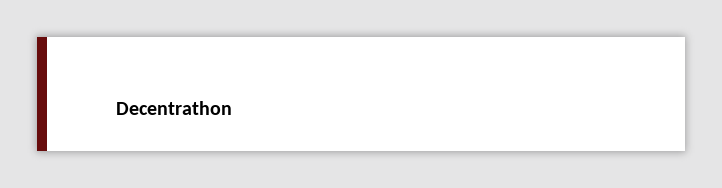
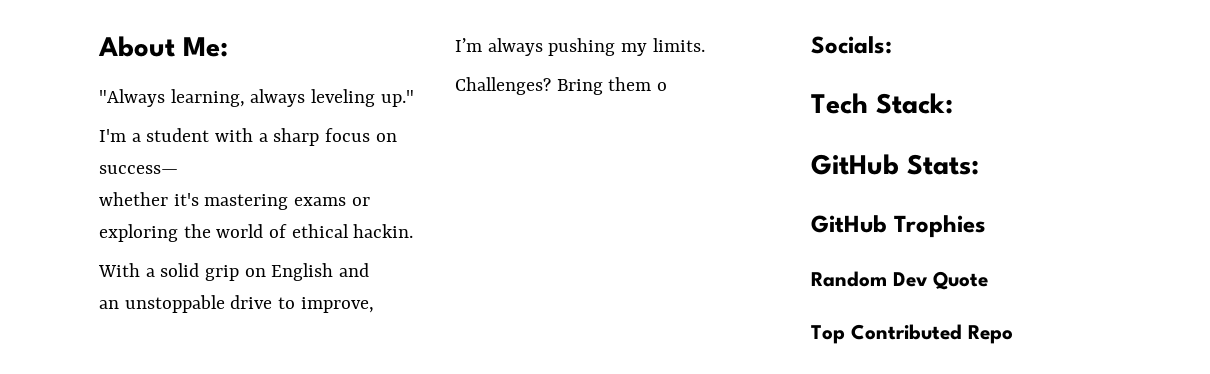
- Decentrathon
+ About Me:
+ "Always learning, always leveling up."
+ I'm a student with a sharp focus on success—
+ whether it's mastering exams or exploring the world of ethical hackin.
+ With a solid grip on English and
+ an unstoppable drive to improve,
+ I’m always pushing my limits.
+ Challenges? Bring them o
+ Socials:
+ Tech Stack:
+ GitHub Stats:
+ GitHub Trophies
+ Random Dev Quote
+ Top Contributed Repo

